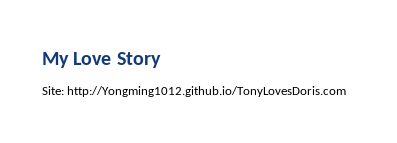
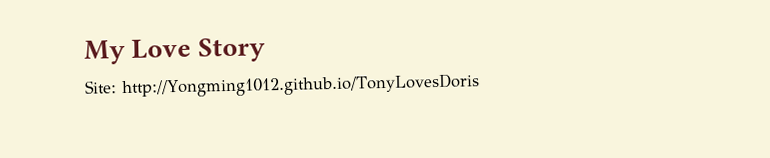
- Site: http://Yongming1012.github.io/TonyLovesDoris.com
+ Site: http://Yongming1012.github.io/TonyLovesDoris

